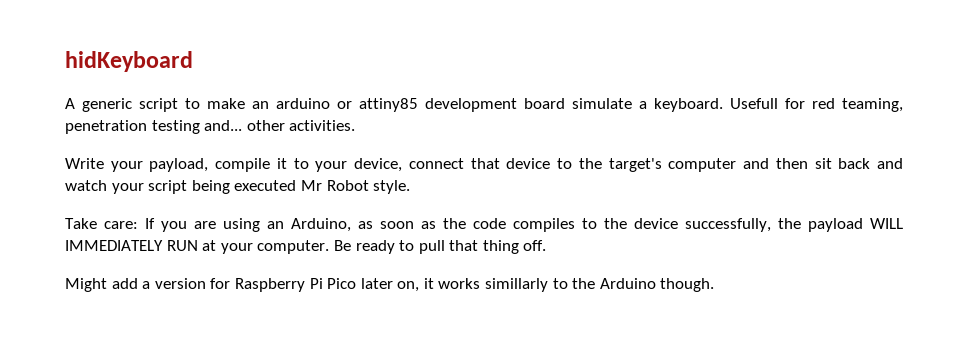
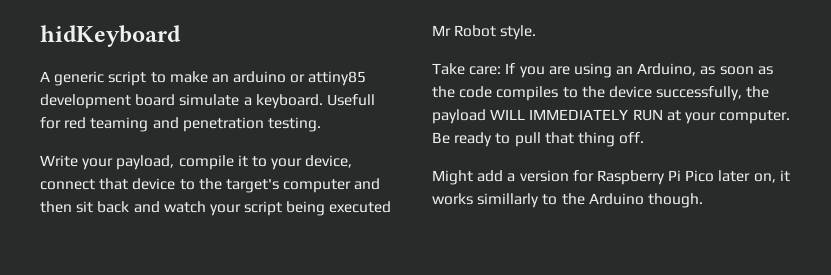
- Usefull for red teaming, penetration testing and... other activities.
+ Usefull for red teaming and penetration testing.

